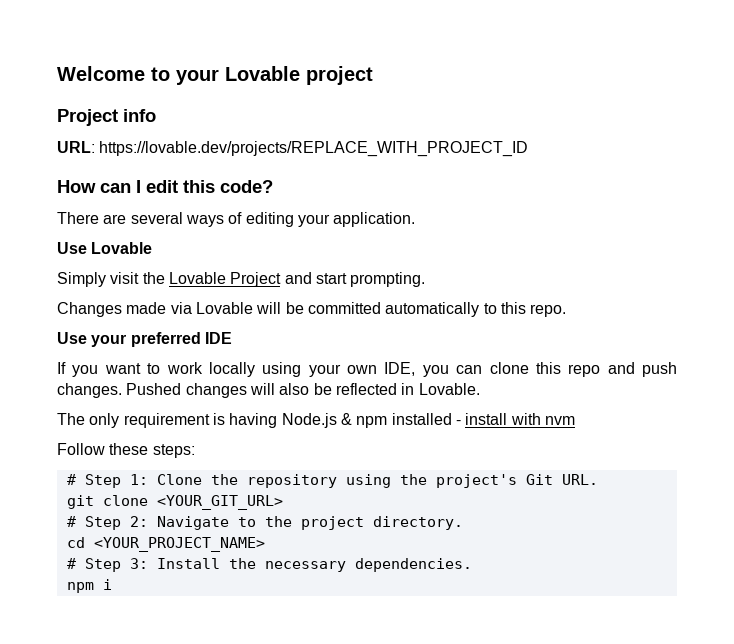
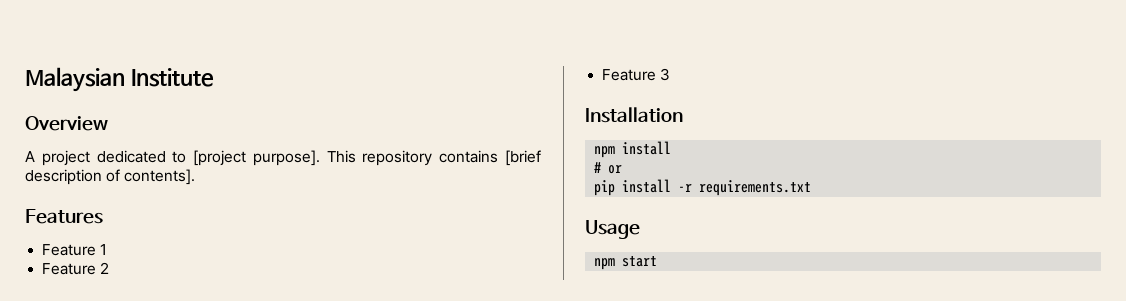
- Welcome to your Lovable project
- Project info
- URL: https://lovable.dev/projects/REPLACE_WITH_PROJECT_ID
- How can I edit this code?
- There are several ways of editing your application.
- Use Lovable
- Simply visit the Lovable Project and start prompting.
- Changes made via Lovable will be committed automatically to this repo.
- Use your preferred IDE
- If you want to work locally using your own IDE, you can clone this repo and push changes. Pushed changes will also be reflected in Lovable.
- The only requirement is having Node.js & npm installed - install with nvm
- Follow these steps:
- # Step 1: Clone the repository using the project's Git URL.
- git clone <YOUR_GIT_URL>
- # Step 2: Navigate to the project directory.
- cd <YOUR_PROJECT_NAME>
- # Step 3: Install the necessary dependencies.
- npm i
+ Malaysian Institute
+ Overview
+ A project dedicated to [project purpose]. This repository contains [brief description of contents].
+ Features
+ Feature 1
+ Feature 2
+ Feature 3
+ Installation
+ npm install
+ # or
+ pip install -r requirements.txt
+ Usage
+ npm start

